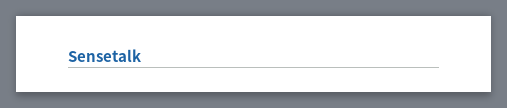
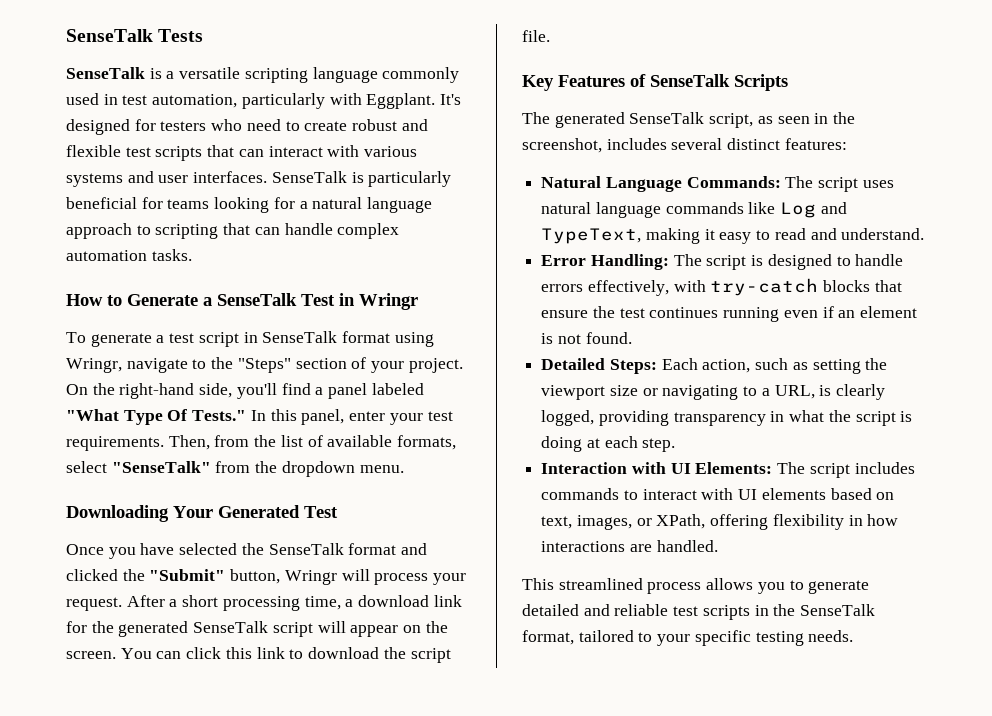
- Sensetalk
+ SenseTalk Tests
+ SenseTalk is a versatile scripting language commonly used in test automation, particularly with Eggplant. It's designed for testers who need to create robust and flexible test scripts that can interact with various systems and user interfaces. SenseTalk is particularly beneficial for teams looking for a natural language approach to scripting that can handle complex automation tasks.
+ How to Generate a SenseTalk Test in Wringr
+ To generate a test script in SenseTalk format using Wringr, navigate to the "Steps" section of your project. On the right-hand side, you'll find a panel labeled "What Type Of Tests." In this panel, enter your test requirements. Then, from the list of available formats, select "SenseTalk" from the dropdown menu.
+ Downloading Your Generated Test
+ Once you have selected the SenseTalk format and clicked the "Submit" button, Wringr will process your request. After a short processing time, a download link for the generated SenseTalk script will appear on the screen. You can click this link to download the script file.
+ Key Features of SenseTalk Scripts
+ The generated SenseTalk script, as seen in the screenshot, includes several distinct features:
+ Natural Language Commands: The script uses natural language commands like Log and TypeText, making it easy to read and understand.
+ Error Handling: The script is designed to handle errors effectively, with try-catch blocks that ensure the test continues running even if an element is not found.
+ Detailed Steps: Each action, such as setting the viewport size or navigating to a URL, is clearly logged, providing transparency in what the script is doing at each step.
+ Interaction with UI Elements: The script includes commands to interact with UI elements based on text, images, or XPath, offering flexibility in how interactions are handled.
+ This streamlined process allows you to generate detailed and reliable test scripts in the SenseTalk format, tailored to your specific testing needs.

